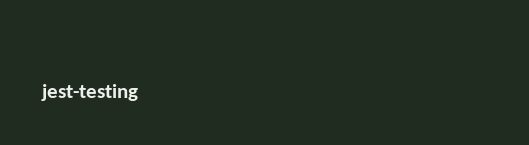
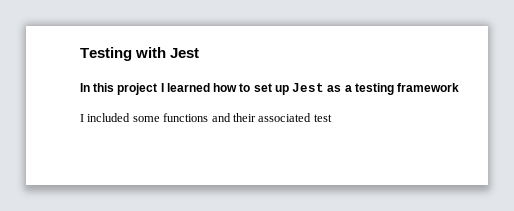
- jest-testing
+ Testing with Jest
+ In this project I learned how to set up Jest as a testing framework
+ I included some functions and their associated test

